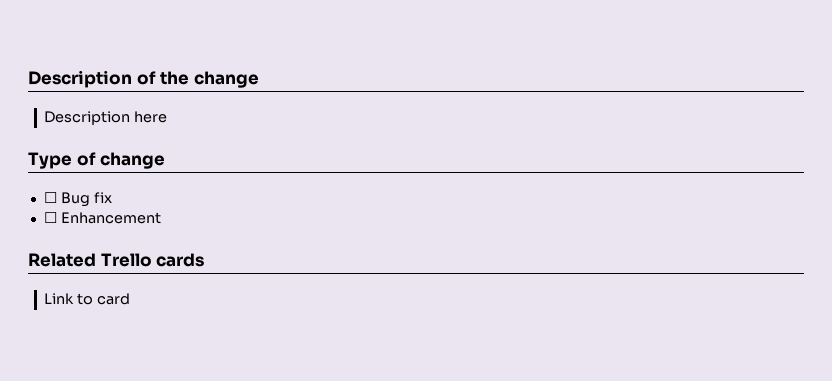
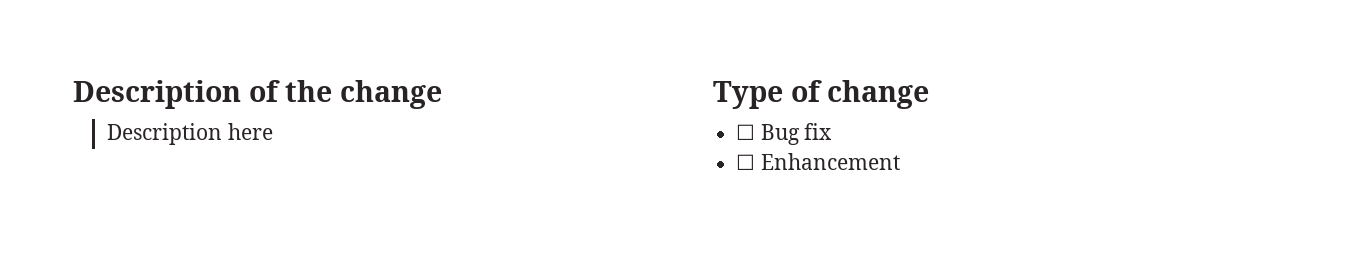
- Related Trello cards
- Link to card

